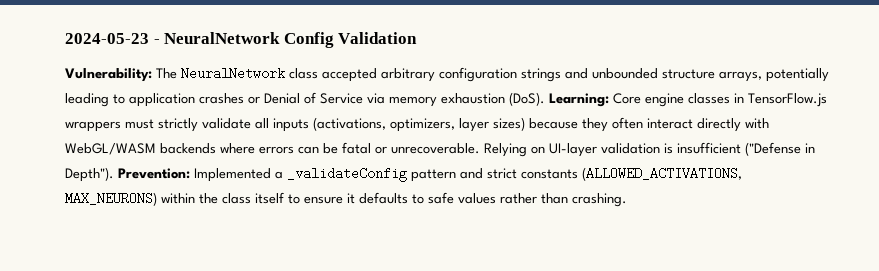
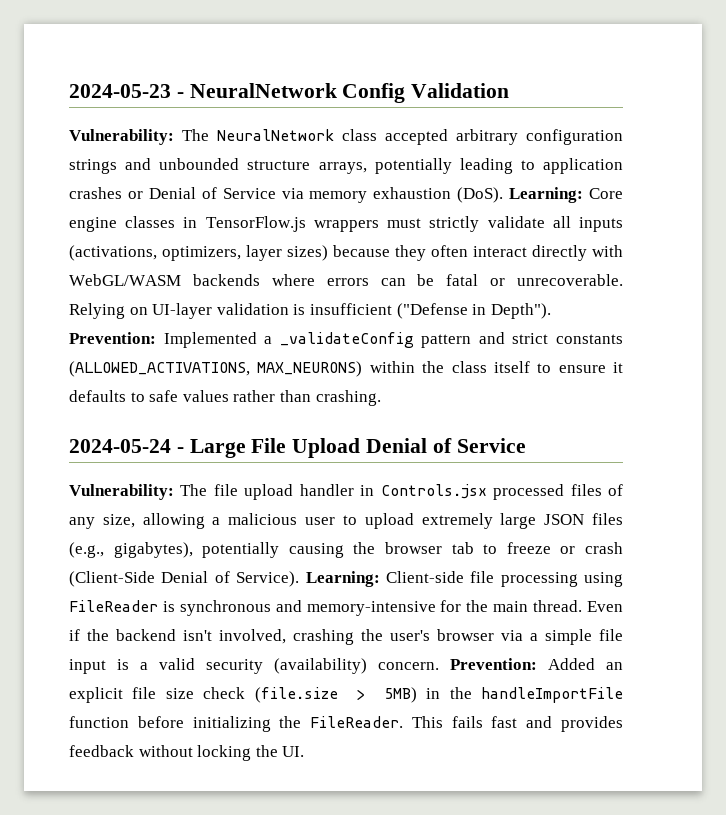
+ 2024-05-24 - Large File Upload Denial of Service
+ Vulnerability: The file upload handler in Controls.jsx processed files of any size, allowing a malicious user to upload extremely large JSON files (e.g., gigabytes), potentially causing the browser tab to freeze or crash (Client-Side Denial of Service). Learning: Client-side file processing using FileReader is synchronous and memory-intensive for the main thread. Even if the backend isn't involved, crashing the user's browser via a simple file input is a valid security (availability) concern. Prevention: Added an explicit file size check (file.size > 5MB) in the handleImportFile function before initializing the FileReader. This fails fast and provides feedback without locking the UI.

